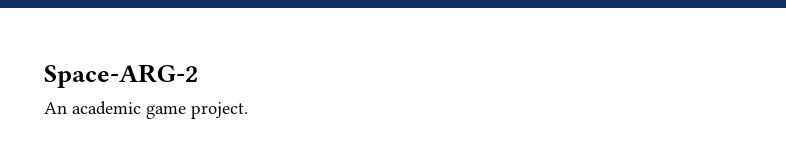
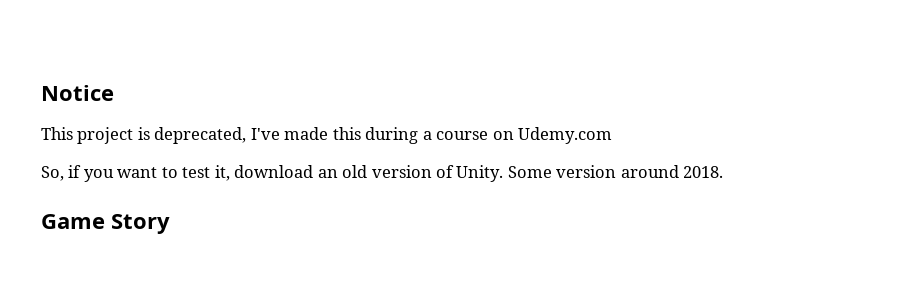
- Space-ARG-2
- An academic game project.
+ Notice
+ This project is deprecated, I've made this during a course on Udemy.com
+ So, if you want to test it, download an old version of Unity. Some version around 2018.
+ Game Story

